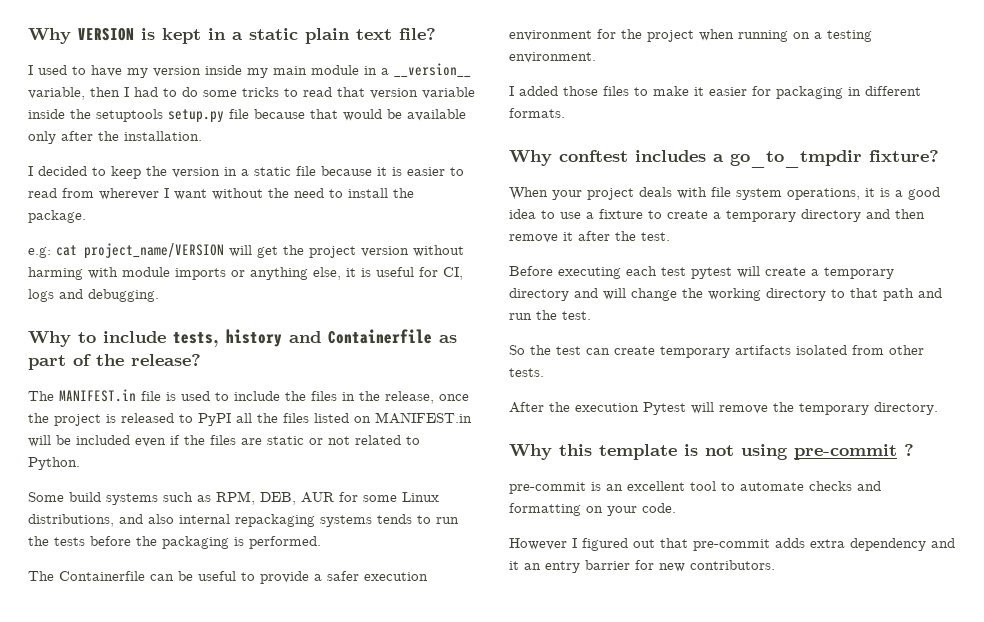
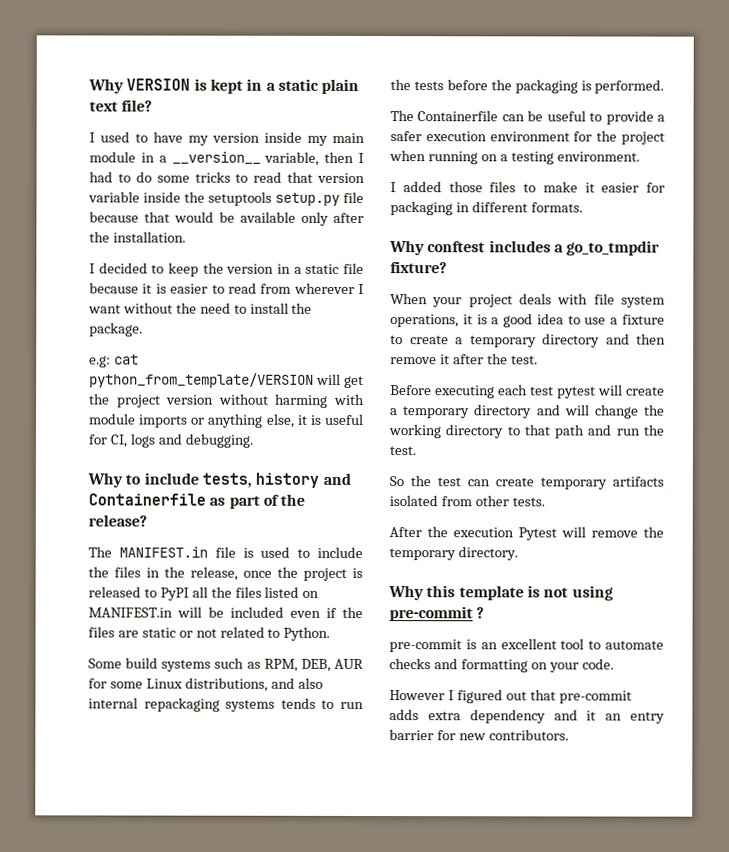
- e.g: cat project_name/VERSION will get the project version without harming with module imports or anything else, it is useful for CI, logs and debugging.
+ e.g: cat python_from_template/VERSION will get the project version without harming with module imports or anything else, it is useful for CI, logs and debugging.

